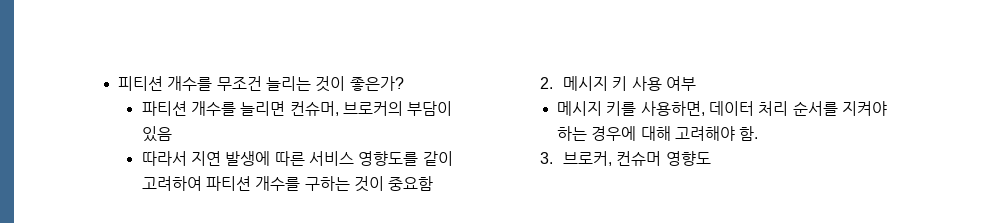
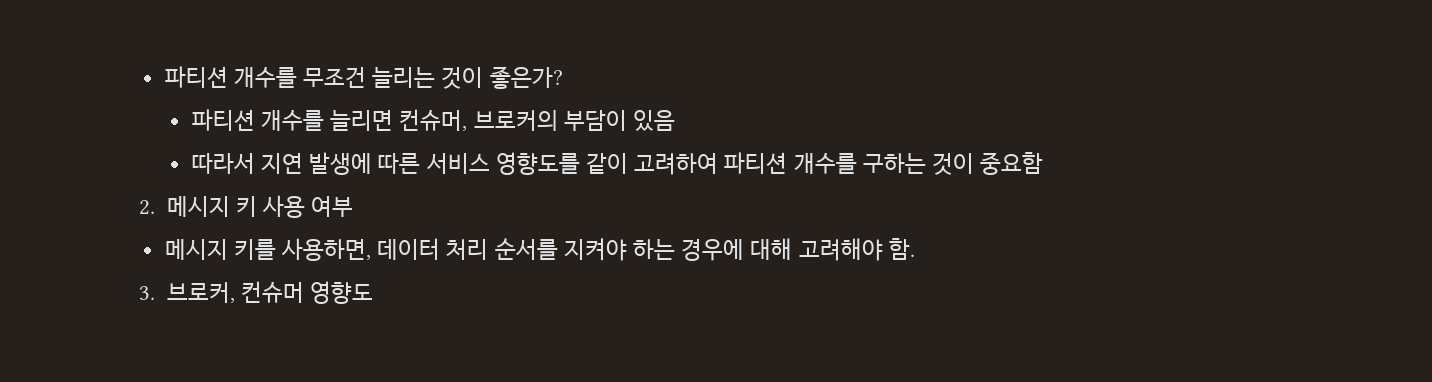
- 피티션 개수를 무조건 늘리는 것이 좋은가?
+ 파티션 개수를 무조건 늘리는 것이 좋은가?

